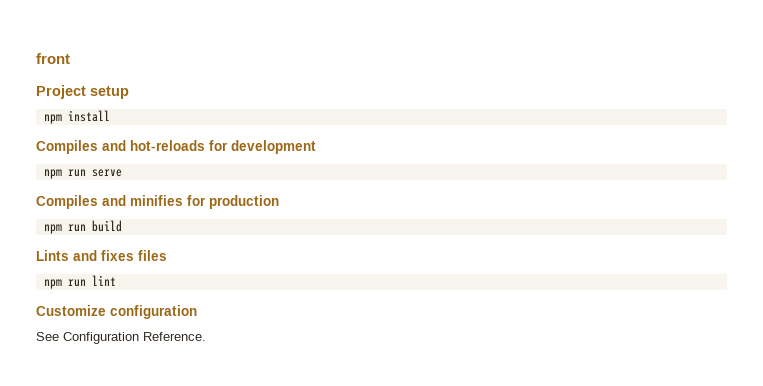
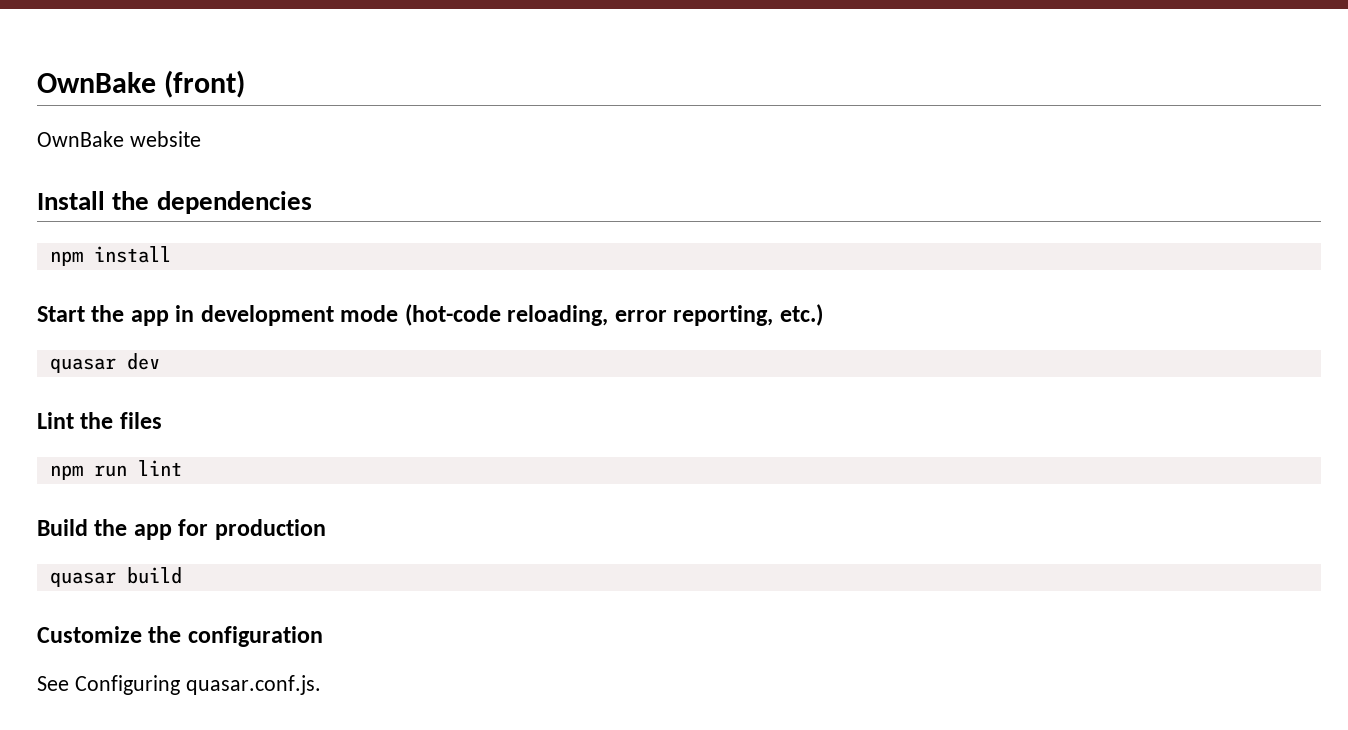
- front
- Project setup
+ OwnBake (front)
+ OwnBake website
+ Install the dependencies
  npm install
- Compiles and hot-reloads for development
- npm run serve
- Compiles and minifies for production
- npm run build
- Lints and fixes files
+ Start the app in development mode (hot-code reloading, error reporting, etc.)
+ quasar dev
+ Lint the files
  npm run lint
+ Build the app for production
+ quasar build
- Customize configuration
+ Customize the configuration
- See Configuration Reference.
+ See Configuring quasar.conf.js.

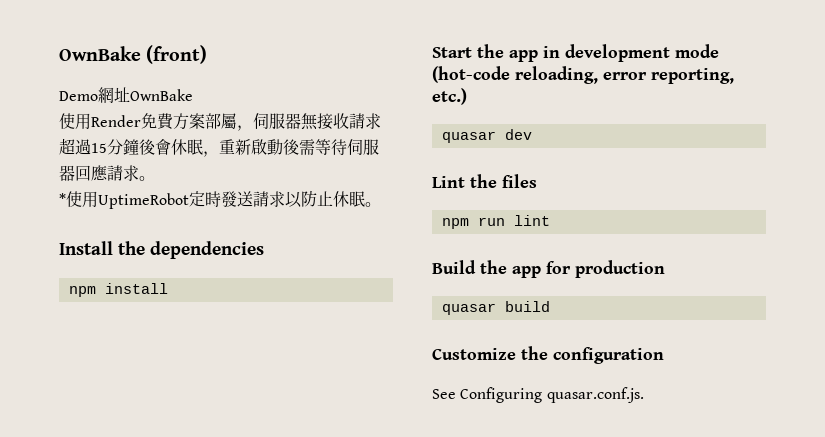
- OwnBake website
+ Demo網址OwnBake
+ 使用Render免費方案部屬，伺服器無接收請求超過15分鐘後會休眠，重新啟動後需等待伺服器回應請求。
+ *使用UptimeRobot定時發送請求以防止休眠。

